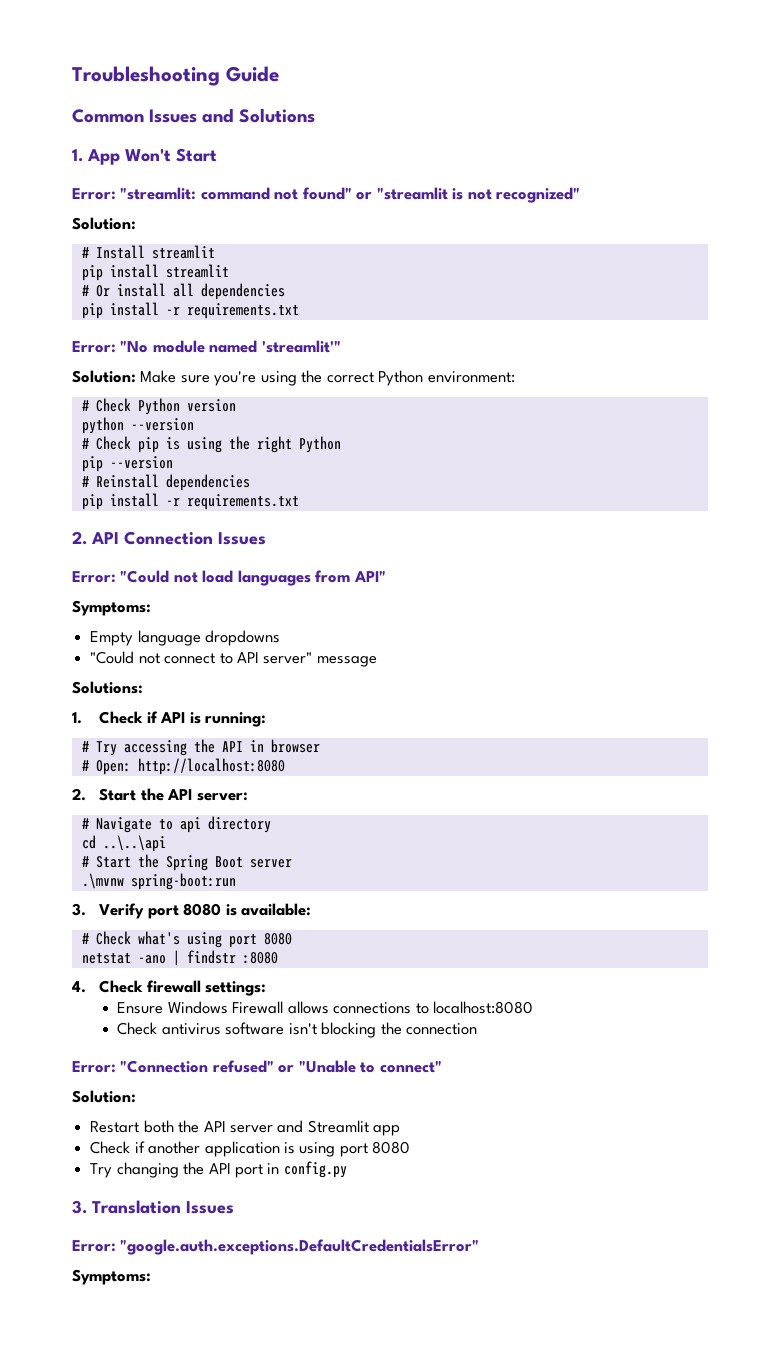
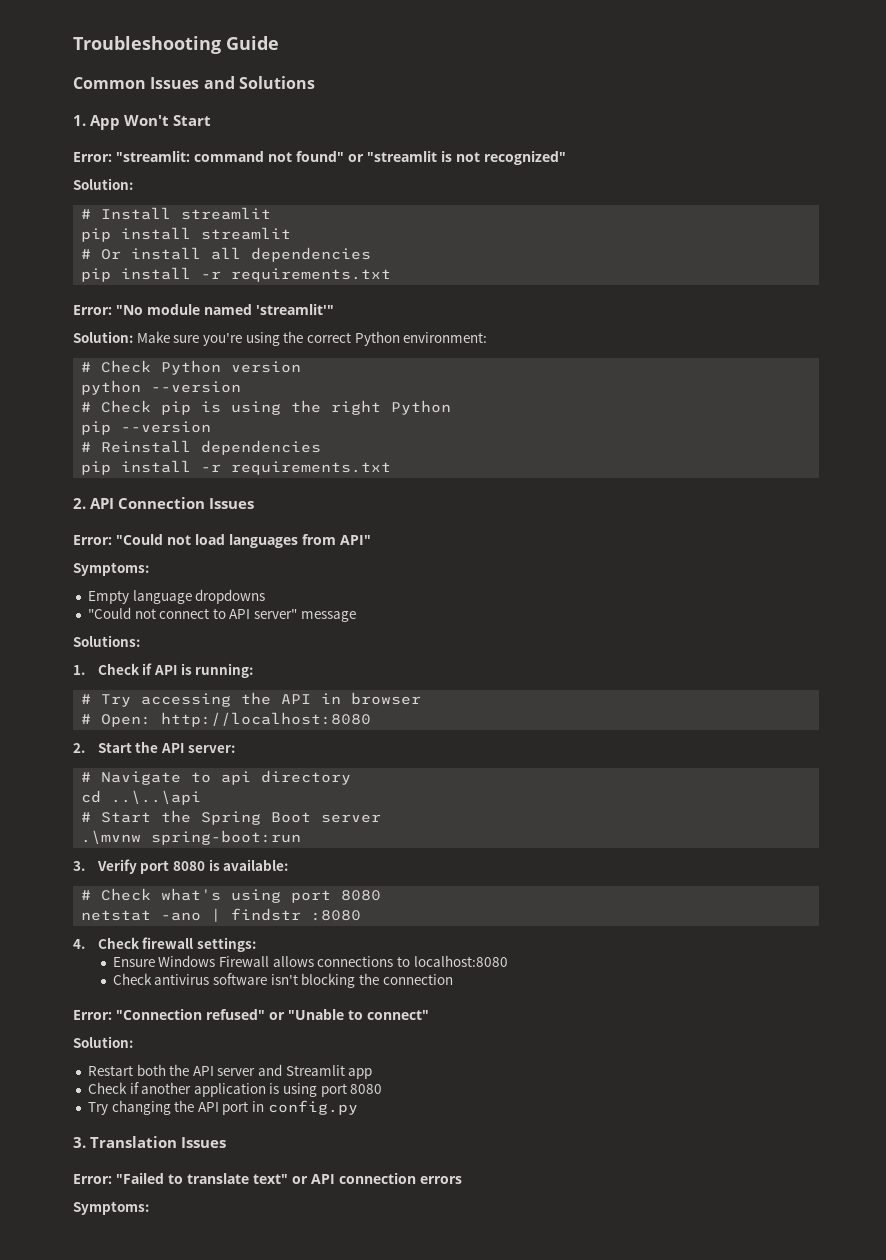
- Error: "google.auth.exceptions.DefaultCredentialsError"
+ Error: "Failed to translate text" or API connection errors

